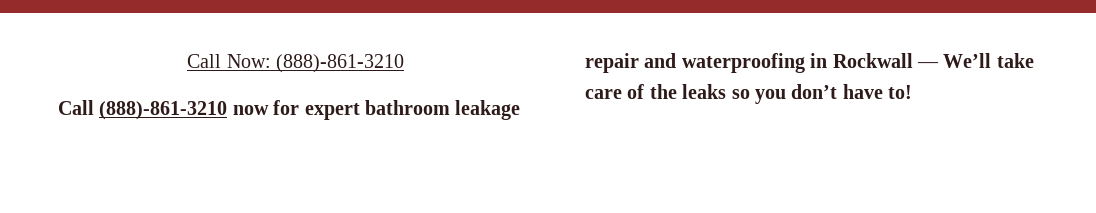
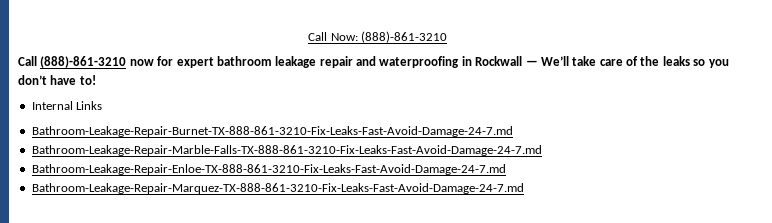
+ Internal Links
+ Bathroom-Leakage-Repair-Burnet-TX-888-861-3210-Fix-Leaks-Fast-Avoid-Damage-24-7.md
+ Bathroom-Leakage-Repair-Marble-Falls-TX-888-861-3210-Fix-Leaks-Fast-Avoid-Damage-24-7.md
+ Bathroom-Leakage-Repair-Enloe-TX-888-861-3210-Fix-Leaks-Fast-Avoid-Damage-24-7.md
+ Bathroom-Leakage-Repair-Marquez-TX-888-861-3210-Fix-Leaks-Fast-Avoid-Damage-24-7.md

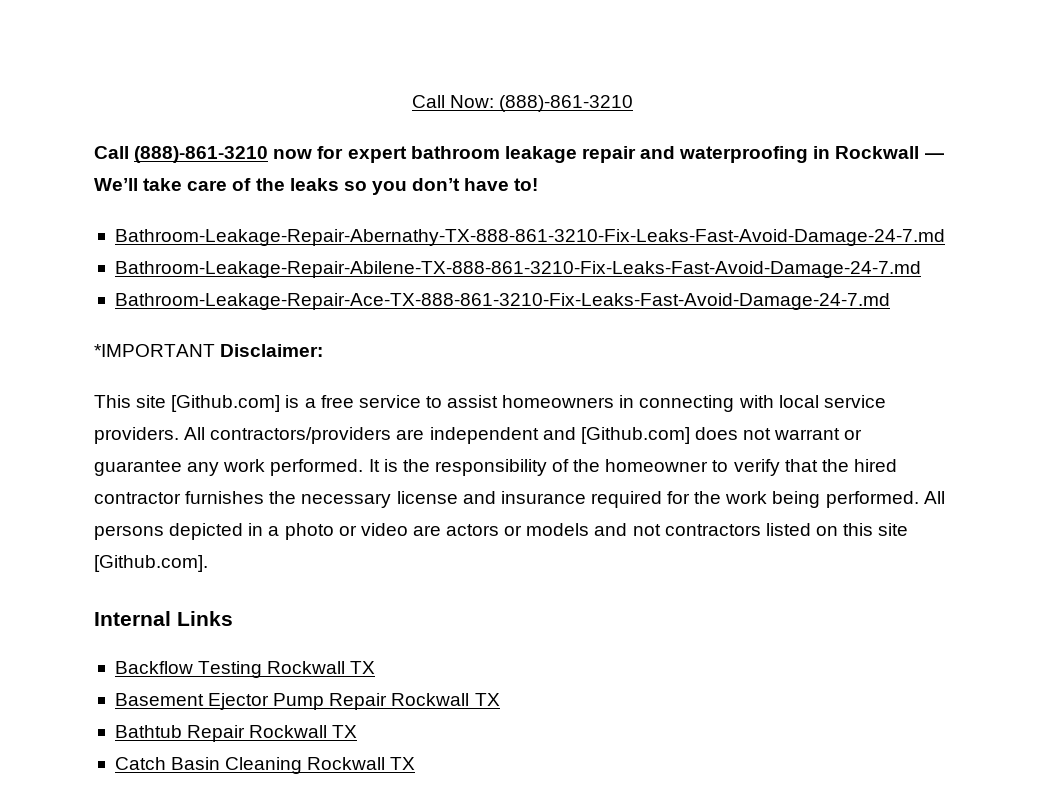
+ Bathroom-Leakage-Repair-Abernathy-TX-888-861-3210-Fix-Leaks-Fast-Avoid-Damage-24-7.md
+ Bathroom-Leakage-Repair-Abilene-TX-888-861-3210-Fix-Leaks-Fast-Avoid-Damage-24-7.md
+ Bathroom-Leakage-Repair-Ace-TX-888-861-3210-Fix-Leaks-Fast-Avoid-Damage-24-7.md
+ *IMPORTANT Disclaimer:
+ This site [Github.com] is a free service to assist homeowners in connecting with local service providers. All contractors/providers are independent and [Github.com] does not warrant or guarantee any work performed. It is the responsibility of the homeowner to verify that the hired contractor furnishes the necessary license and insurance required for the work being performed. All persons depicted in a photo or video are actors or models and not contractors listed on this site [Github.com].
  Internal Links
- Bathroom-Leakage-Repair-Burnet-TX-888-861-3210-Fix-Leaks-Fast-Avoid-Damage-24-7.md
- Bathroom-Leakage-Repair-Marble-Falls-TX-888-861-3210-Fix-Leaks-Fast-Avoid-Damage-24-7.md
- Bathroom-Leakage-Repair-Enloe-TX-888-861-3210-Fix-Leaks-Fast-Avoid-Damage-24-7.md
- Bathroom-Leakage-Repair-Marquez-TX-888-861-3210-Fix-Leaks-Fast-Avoid-Damage-24-7.md
+ Backflow Testing Rockwall TX
+ Basement Ejector Pump Repair Rockwall TX
+ Bathtub Repair Rockwall TX
+ Catch Basin Cleaning Rockwall TX

